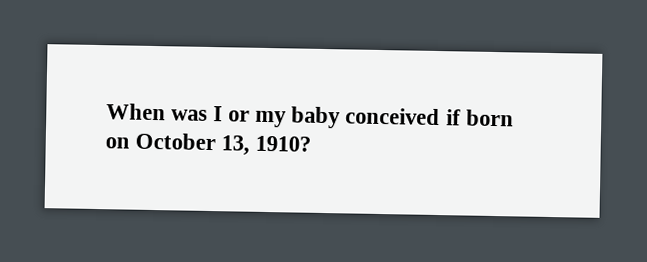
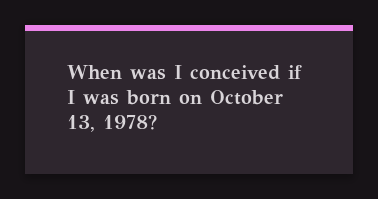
- When was I or my baby conceived if born on October 13, 1910?
+ When was I conceived if I was born on October 13, 1978?

